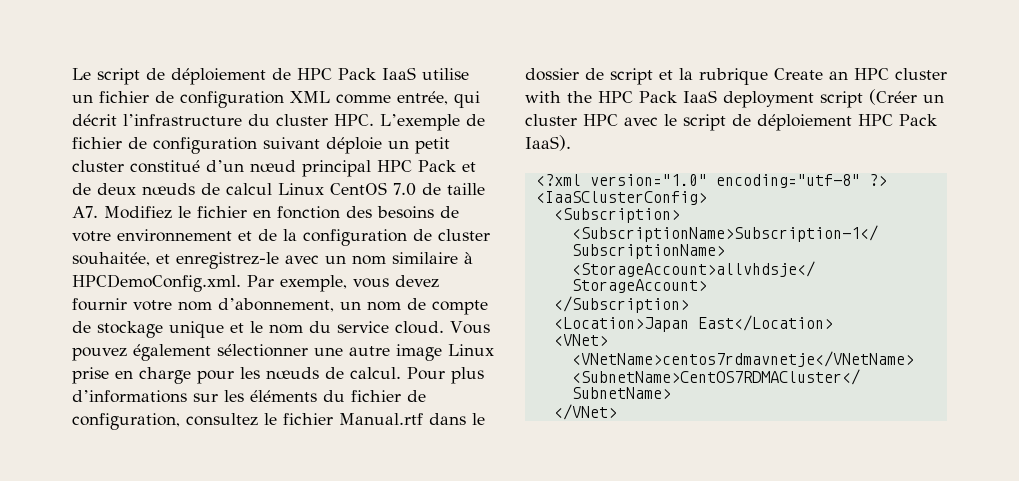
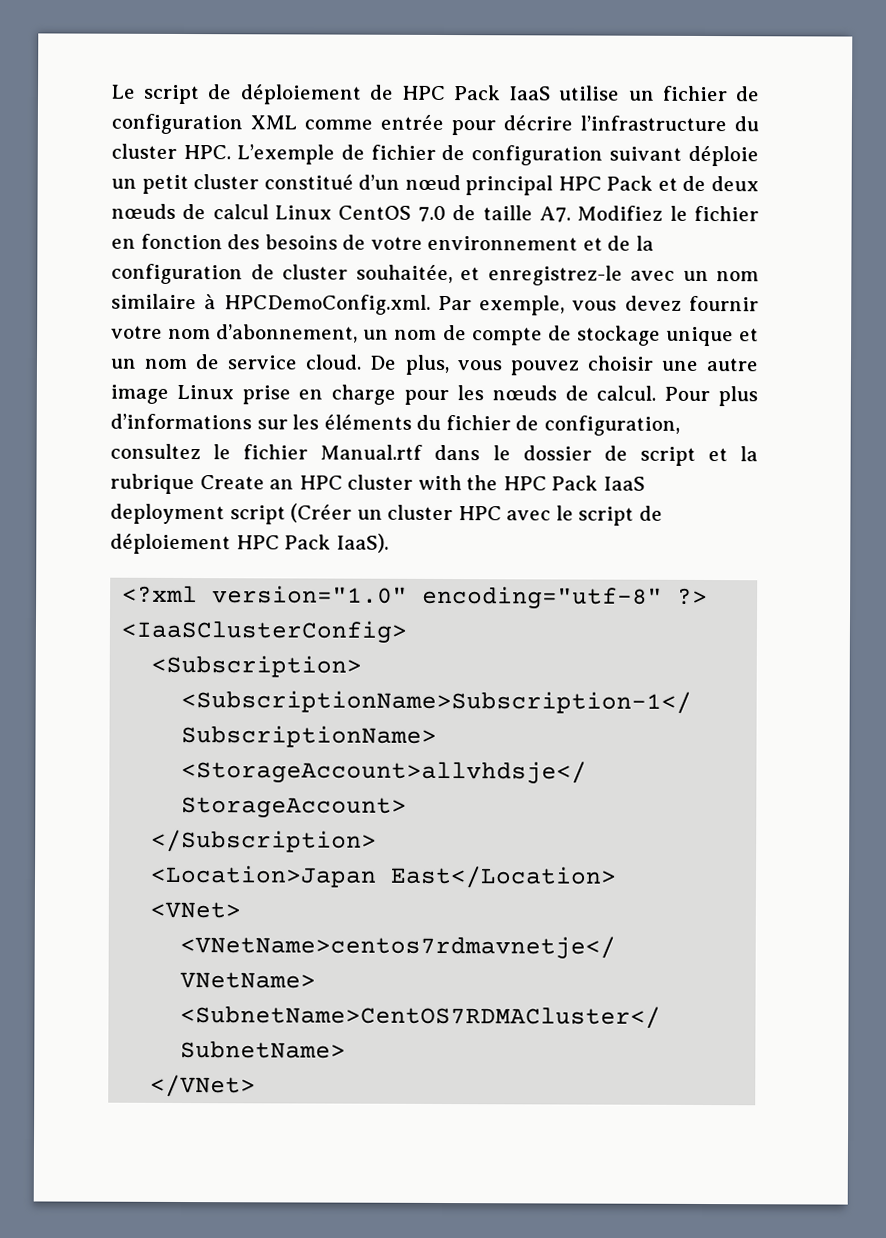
- Le script de déploiement de HPC Pack IaaS utilise un fichier de configuration XML comme entrée, qui décrit l’infrastructure du cluster HPC. L’exemple de fichier de configuration suivant déploie un petit cluster constitué d’un nœud principal HPC Pack et de deux nœuds de calcul Linux CentOS 7.0 de taille A7. Modifiez le fichier en fonction des besoins de votre environnement et de la configuration de cluster souhaitée, et enregistrez-le avec un nom similaire à HPCDemoConfig.xml. Par exemple, vous devez fournir votre nom d’abonnement, un nom de compte de stockage unique et le nom du service cloud. Vous pouvez également sélectionner une autre image Linux prise en charge pour les nœuds de calcul.
+ Le script de déploiement de HPC Pack IaaS utilise un fichier de configuration XML comme entrée pour décrire l’infrastructure du cluster HPC. L’exemple de fichier de configuration suivant déploie un petit cluster constitué d’un nœud principal HPC Pack et de deux nœuds de calcul Linux CentOS 7.0 de taille A7. Modifiez le fichier en fonction des besoins de votre environnement et de la configuration de cluster souhaitée, et enregistrez-le avec un nom similaire à HPCDemoConfig.xml. Par exemple, vous devez fournir votre nom d’abonnement, un nom de compte de stockage unique et un nom de service cloud. De plus, vous pouvez choisir une autre image Linux prise en charge pour les nœuds de calcul.

